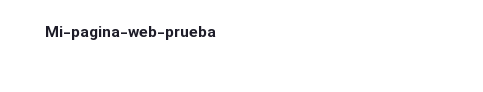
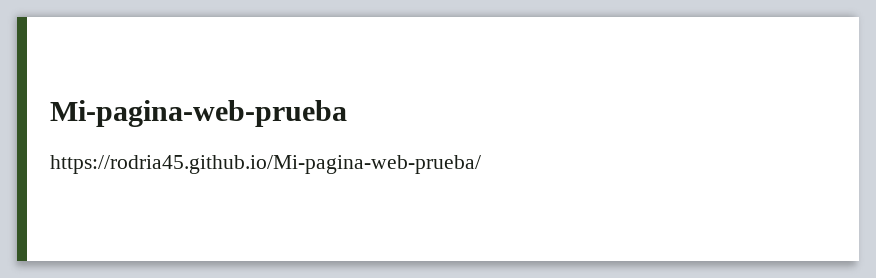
+ https://rodria45.github.io/Mi-pagina-web-prueba/

